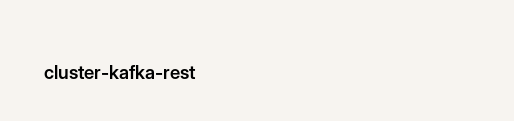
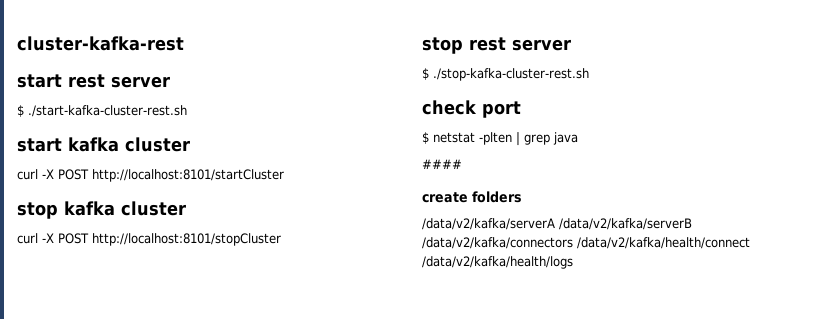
+ start rest server
+ $ ./start-kafka-cluster-rest.sh
+ start kafka cluster
+ curl -X POST http://localhost:8101/startCluster
+ stop kafka cluster
+ curl -X POST http://localhost:8101/stopCluster
+ stop rest server
+ $ ./stop-kafka-cluster-rest.sh
+ check port
+ $ netstat -plten | grep java
+ ####
+ create folders
+ /data/v2/kafka/serverA /data/v2/kafka/serverB /data/v2/kafka/connectors /data/v2/kafka/health/connect /data/v2/kafka/health/logs

